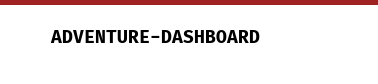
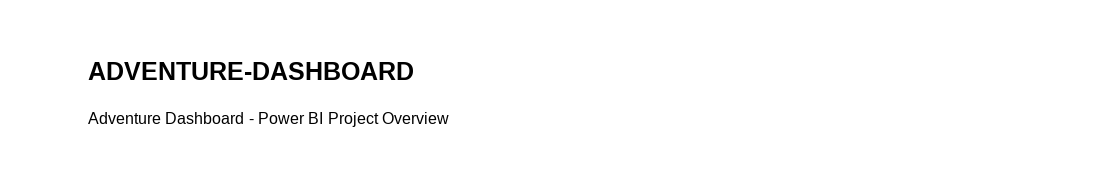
+ Adventure Dashboard - Power BI Project Overview

